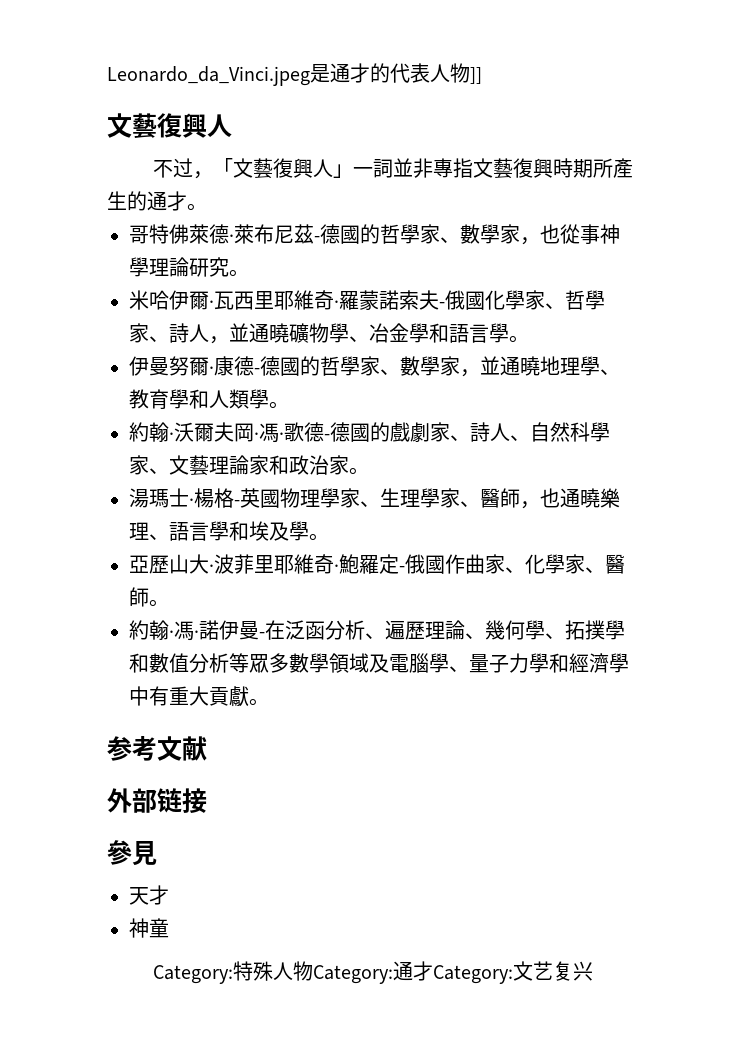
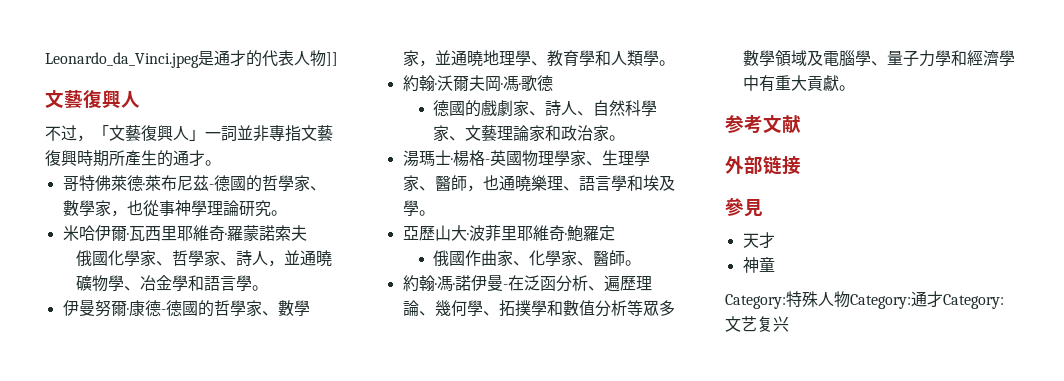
- 米哈伊爾·瓦西里耶維奇·羅蒙諾索夫-俄國化學家、哲學家、詩人，並通曉礦物學、冶金學和語言學。
+ 米哈伊爾·瓦西里耶維奇·羅蒙諾索夫
+ 俄國化學家、哲學家、詩人，並通曉礦物學、冶金學和語言學。
- 約翰·沃爾夫岡·馮·歌德-德國的戲劇家、詩人、自然科學家、文藝理論家和政治家。
+ 約翰·沃爾夫岡·馮·歌德
+ 德國的戲劇家、詩人、自然科學家、文藝理論家和政治家。
- 亞歷山大·波菲里耶維奇·鮑羅定-俄國作曲家、化學家、醫師。
+ 亞歷山大·波菲里耶維奇·鮑羅定
+ 俄國作曲家、化學家、醫師。

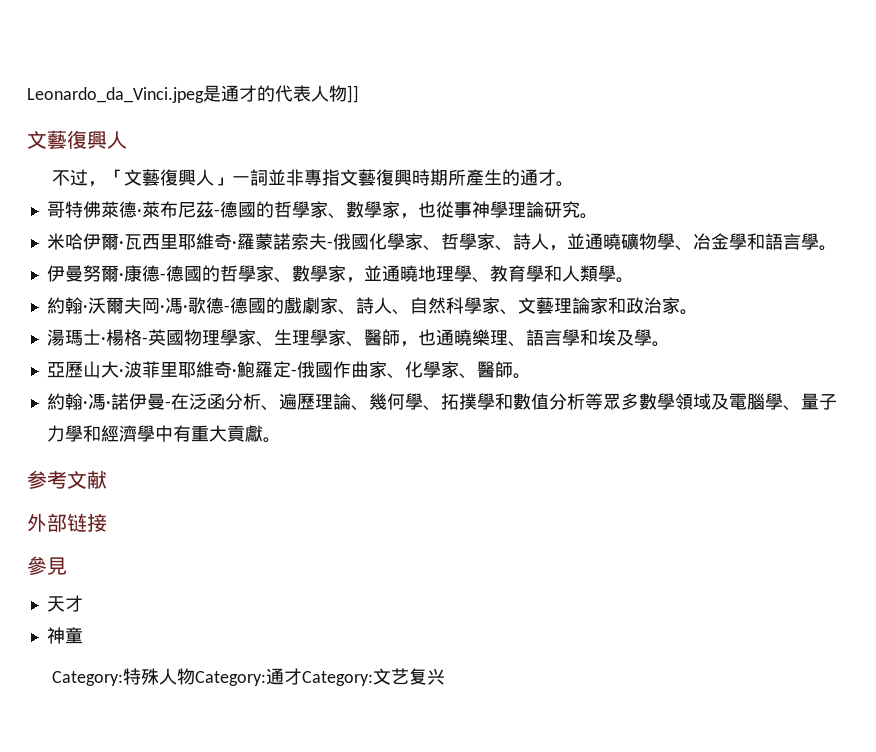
- 米哈伊爾·瓦西里耶維奇·羅蒙諾索夫
- 俄國化學家、哲學家、詩人，並通曉礦物學、冶金學和語言學。
+ 米哈伊爾·瓦西里耶維奇·羅蒙諾索夫-俄國化學家、哲學家、詩人，並通曉礦物學、冶金學和語言學。
- 約翰·沃爾夫岡·馮·歌德
- 德國的戲劇家、詩人、自然科學家、文藝理論家和政治家。
+ 約翰·沃爾夫岡·馮·歌德-德國的戲劇家、詩人、自然科學家、文藝理論家和政治家。
- 亞歷山大·波菲里耶維奇·鮑羅定
- 俄國作曲家、化學家、醫師。
+ 亞歷山大·波菲里耶維奇·鮑羅定-俄國作曲家、化學家、醫師。

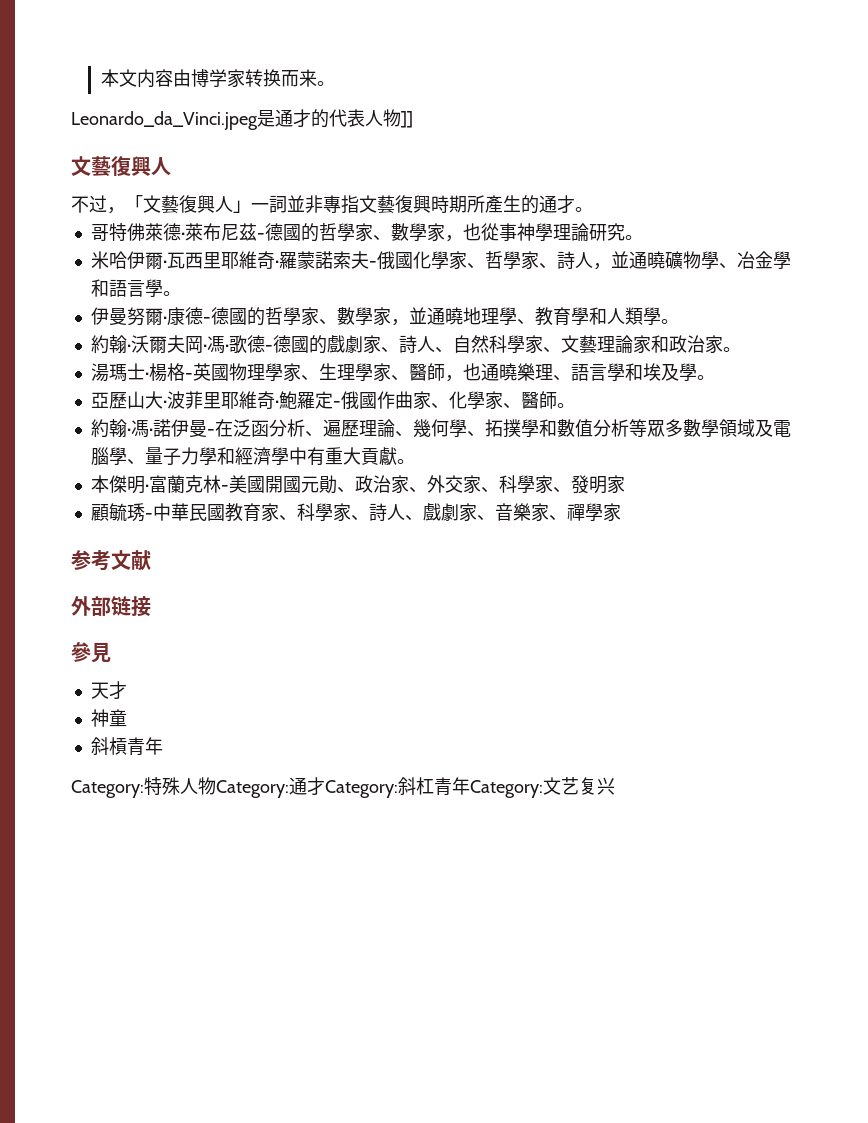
+ 本文内容由博学家转换而来。
+ 本傑明·富蘭克林-美國開國元勛、政治家、外交家、科學家、發明家
+ 顧毓琇-中華民國教育家、科學家、詩人、戲劇家、音樂家、禪學家
+ 斜槓青年
- Category:特殊人物Category:通才Category:文艺复兴
+ Category:特殊人物Category:通才Category:斜杠青年Category:文艺复兴

